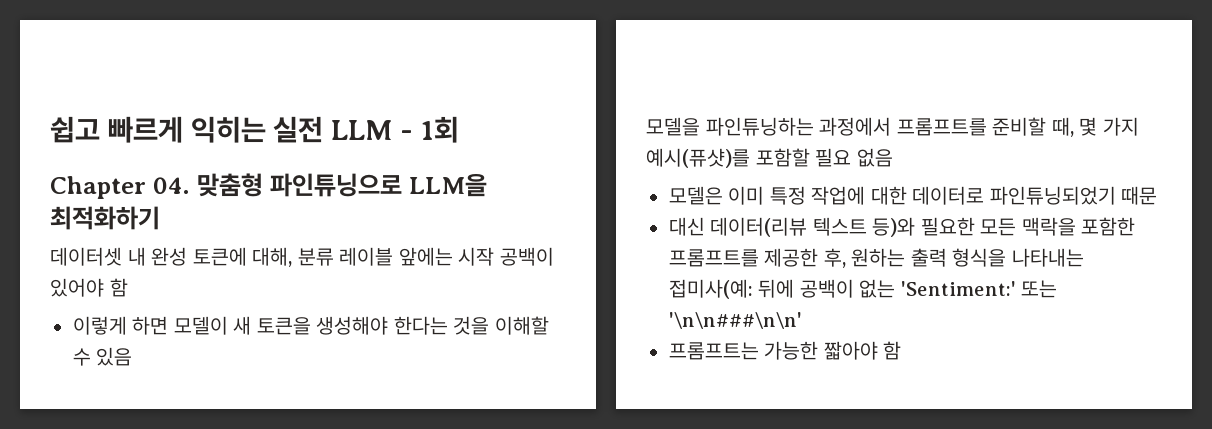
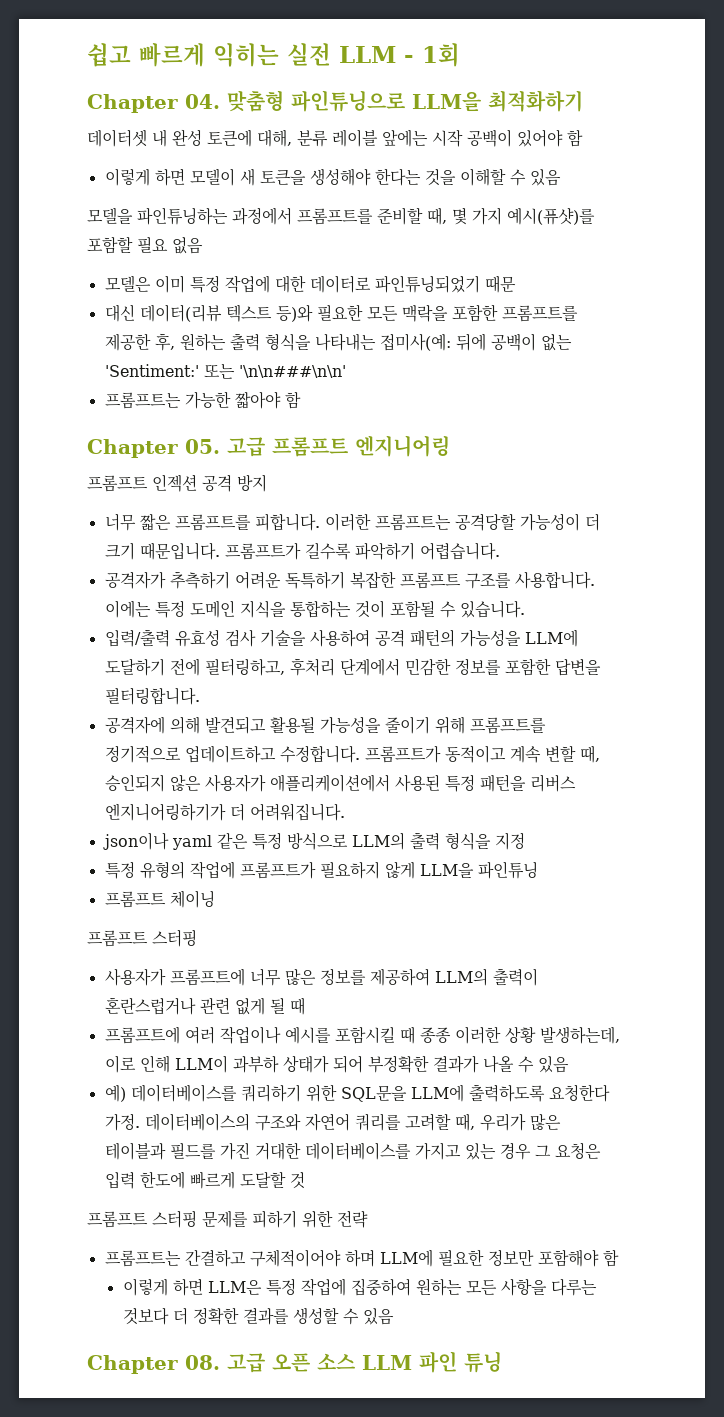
+ Chapter 05. 고급 프롬프트 엔지니어링
+ 프롬프트 인젝션 공격 방지
+ 너무 짧은 프롬프트를 피합니다. 이러한 프롬프트는 공격당할 가능성이 더 크기 때문입니다. 프롬프트가 길수록 파악하기 어렵습니다.
+ 공격자가 추측하기 어려운 독특하기 복잡한 프롬프트 구조를 사용합니다. 이에는 특정 도메인 지식을 통합하는 것이 포함될 수 있습니다.
+ 입력/출력 유효성 검사 기술을 사용하여 공격 패턴의 가능성을 LLM에 도달하기 전에 필터링하고, 후처리 단계에서 민감한 정보를 포함한 답변을 필터링합니다.
+ 공격자에 의해 발견되고 활용될 가능성을 줄이기 위해 프롬프트를 정기적으로 업데이트하고 수정합니다. 프롬프트가 동적이고 계속 변할 때, 승인되지 않은 사용자가 애플리케이션에서 사용된 특정 패턴을 리버스 엔지니어링하기가 더 어려워집니다.
+ json이나 yaml 같은 특정 방식으로 LLM의 출력 형식을 지정
+ 특정 유형의 작업에 프롬프트가 필요하지 않게 LLM을 파인튜닝
+ 프롬프트 체이닝
+ 프롬프트 스터핑
+ 사용자가 프롬프트에 너무 많은 정보를 제공하여 LLM의 출력이 혼란스럽거나 관련 없게 될 때
+ 프롬프트에 여러 작업이나 예시를 포함시킬 때 종종 이러한 상황 발생하는데, 이로 인해 LLM이 과부하 상태가 되어 부정확한 결과가 나올 수 있음
+ 예) 데이터베이스를 쿼리하기 위한 SQL문을 LLM에 출력하도록 요청한다 가정. 데이터베이스의 구조와 자연어 쿼리를 고려할 때, 우리가 많은 테이블과 필드를 가진 거대한 데이터베이스를 가지고 있는 경우 그 요청은 입력 한도에 빠르게 도달할 것
+ 프롬프트 스터핑 문제를 피하기 위한 전략
+ 프롬프트는 간결하고 구체적이어야 하며 LLM에 필요한 정보만 포함해야 함
+ 이렇게 하면 LLM은 특정 작업에 집중하여 원하는 모든 사항을 다루는 것보다 더 정확한 결과를 생성할 수 있음
+ Chapter 08. 고급 오픈 소스 LLM 파인 튜닝

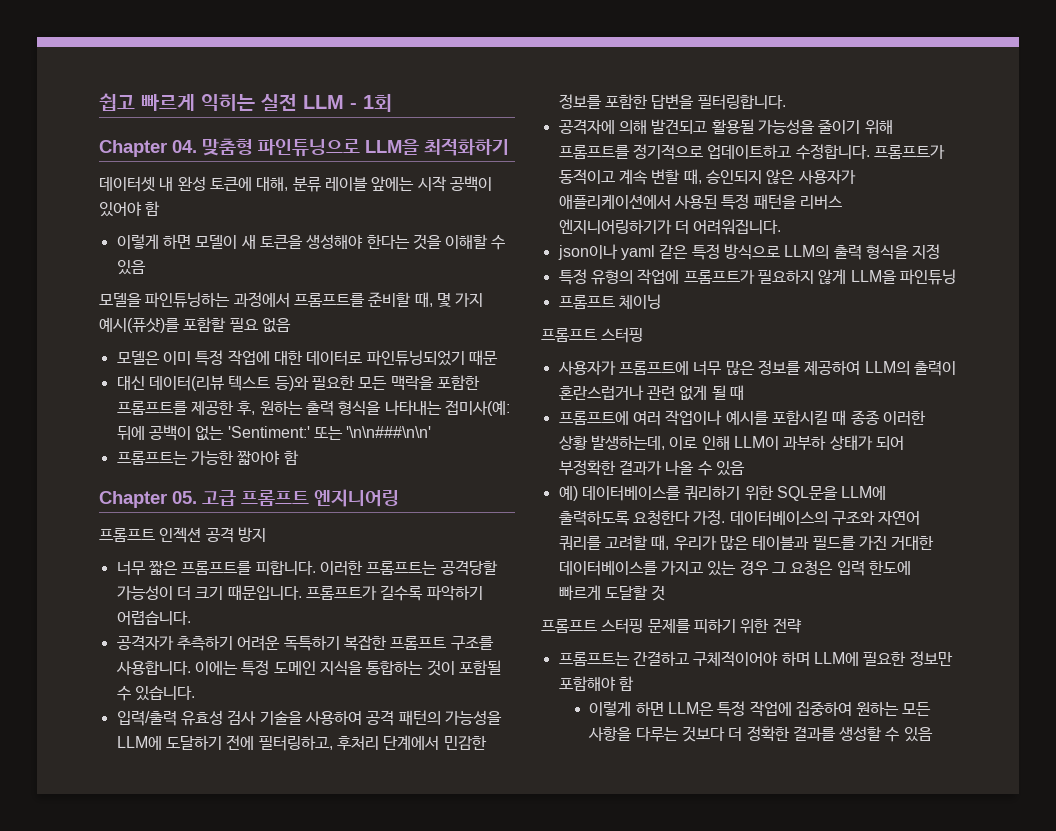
- Chapter 08. 고급 오픈 소스 LLM 파인 튜닝

